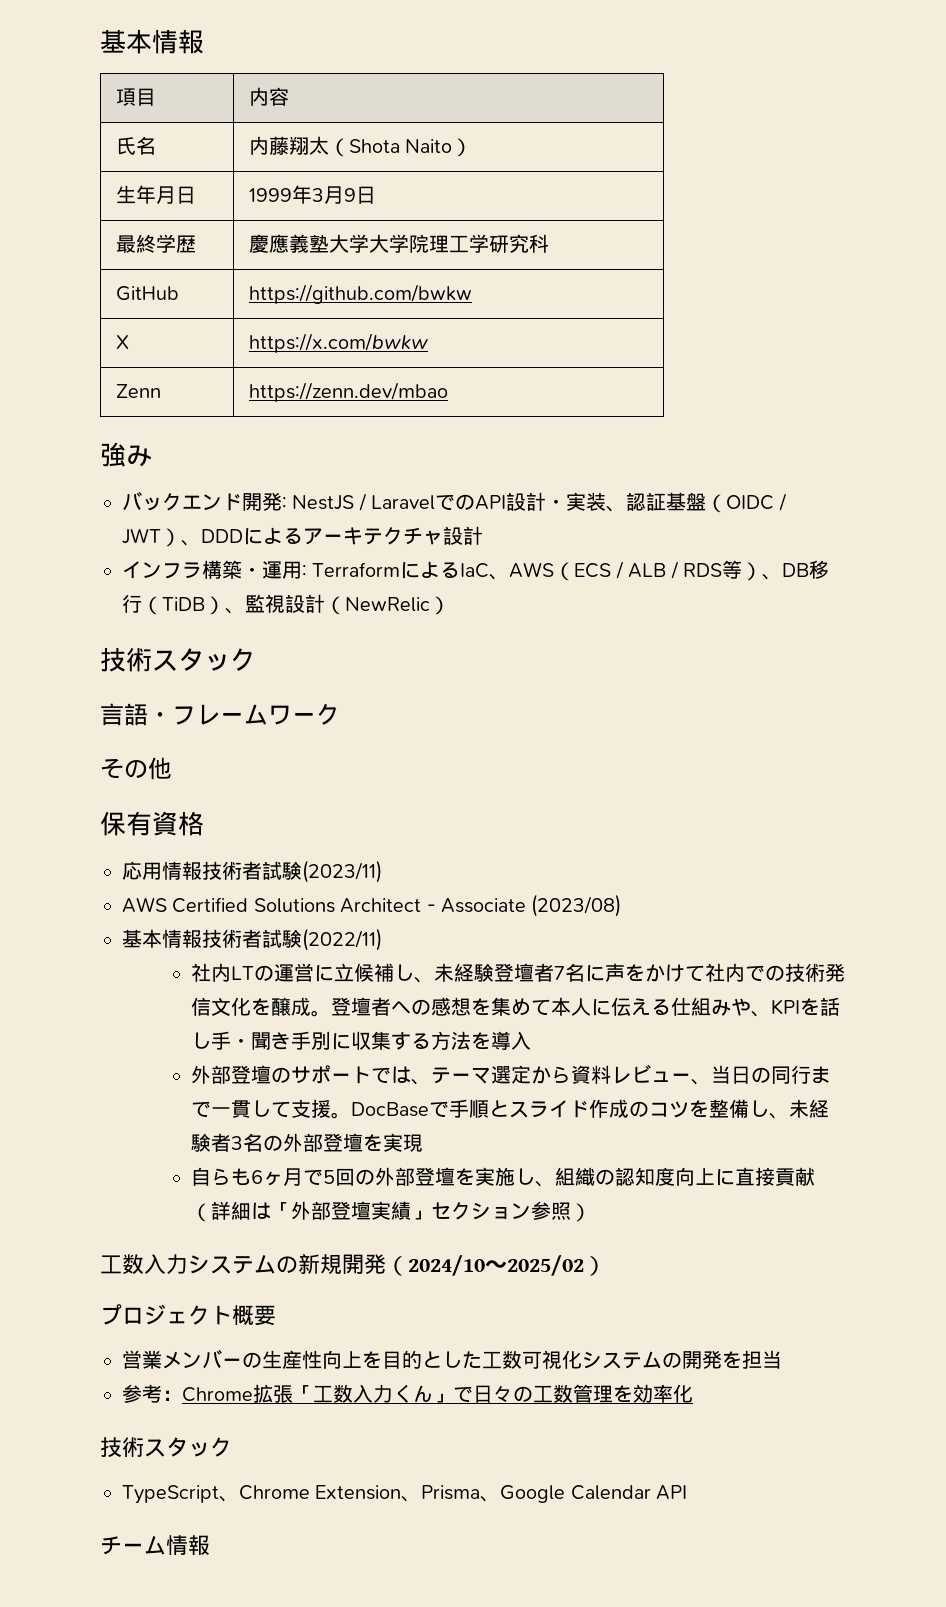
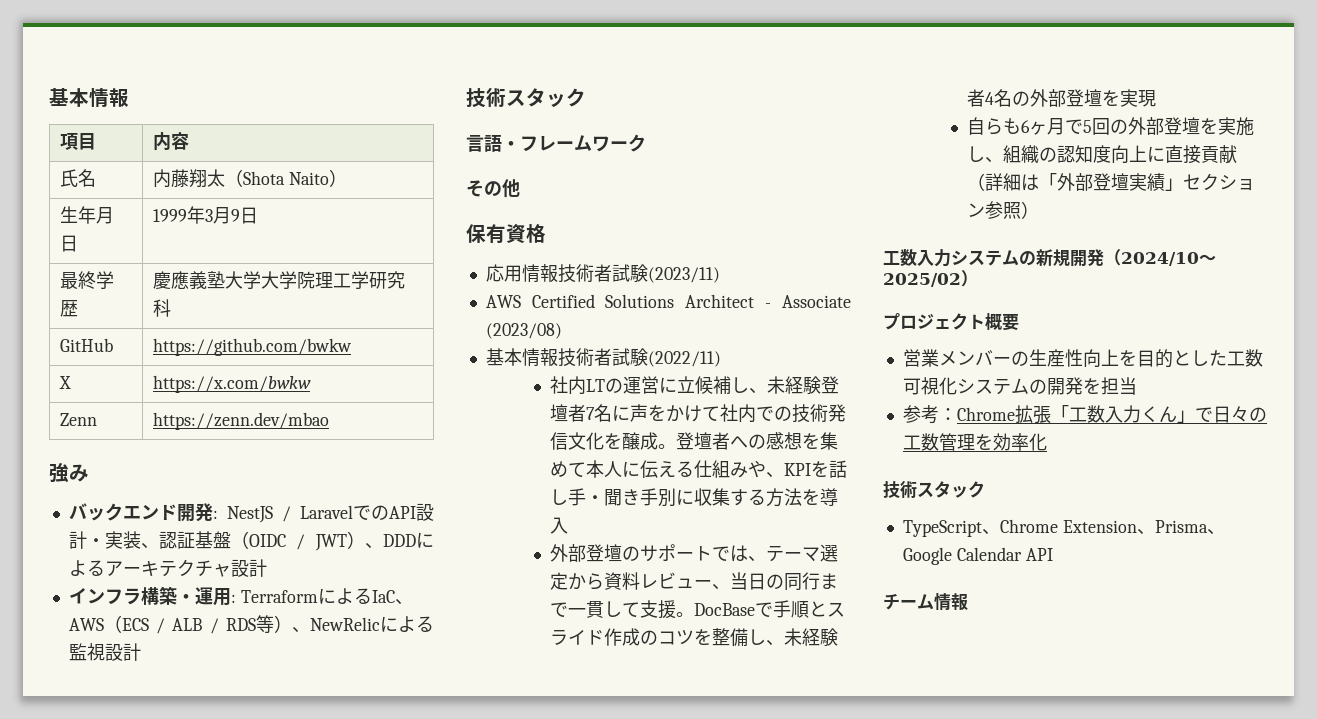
- インフラ構築・運用: TerraformによるIaC、AWS（ECS / ALB / RDS等）、DB移行（TiDB）、監視設計（NewRelic）
+ インフラ構築・運用: TerraformによるIaC、AWS（ECS / ALB / RDS等）、NewRelicによる監視設計
- DocBaseで手順とスライド作成のコツを整備し、未経験者3名の外部登壇を実現
+ DocBaseで手順とスライド作成のコツを整備し、未経験者4名の外部登壇を実現

